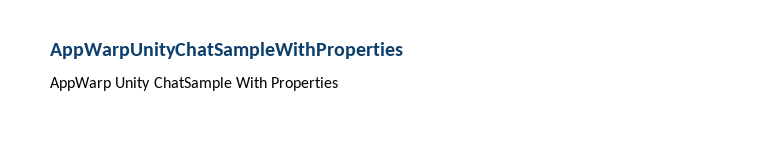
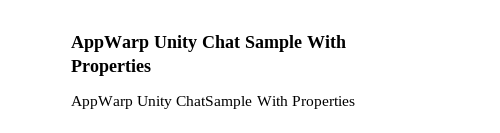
- AppWarpUnityChatSampleWithProperties
+ AppWarp Unity Chat Sample With Properties

